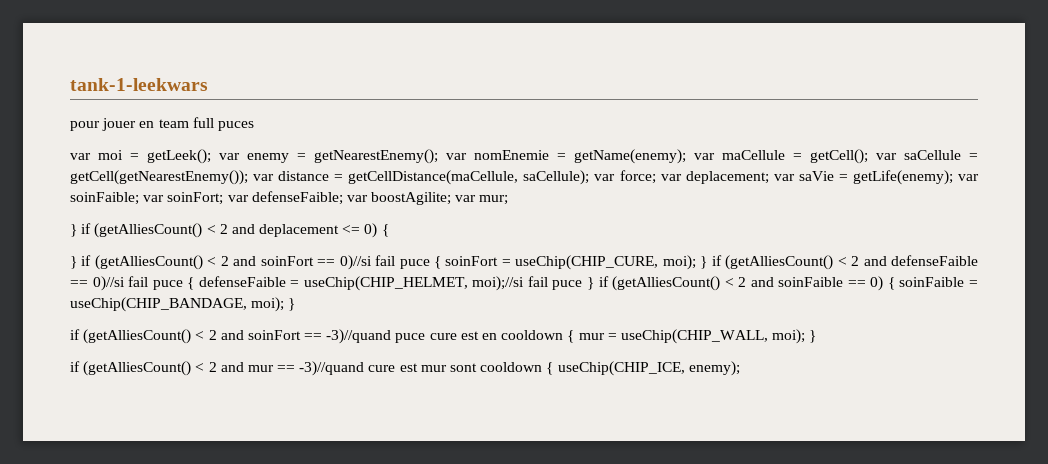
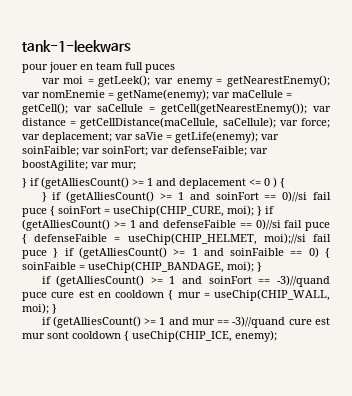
- } if (getAlliesCount() < 2 and deplacement <= 0) {
+ } if (getAlliesCount() >= 1 and deplacement <= 0 ) {
- } if (getAlliesCount() < 2 and soinFort == 0)//si fail puce { soinFort = useChip(CHIP_CURE, moi); } if (getAlliesCount() < 2 and defenseFaible == 0)//si fail puce { defenseFaible = useChip(CHIP_HELMET, moi);//si fail puce } if (getAlliesCount() < 2 and soinFaible == 0) { soinFaible = useChip(CHIP_BANDAGE, moi); }
+ } if (getAlliesCount() >= 1 and soinFort == 0)//si fail puce { soinFort = useChip(CHIP_CURE, moi); } if (getAlliesCount() >= 1 and defenseFaible == 0)//si fail puce { defenseFaible = useChip(CHIP_HELMET, moi);//si fail puce } if (getAlliesCount() >= 1 and soinFaible == 0) { soinFaible = useChip(CHIP_BANDAGE, moi); }
- if (getAlliesCount() < 2 and soinFort == -3)//quand puce cure est en cooldown { mur = useChip(CHIP_WALL, moi); }
+ if (getAlliesCount() >= 1 and soinFort == -3)//quand puce cure est en cooldown { mur = useChip(CHIP_WALL, moi); }
- if (getAlliesCount() < 2 and mur == -3)//quand cure est mur sont cooldown { useChip(CHIP_ICE, enemy);
+ if (getAlliesCount() >= 1 and mur == -3)//quand cure est mur sont cooldown { useChip(CHIP_ICE, enemy);

